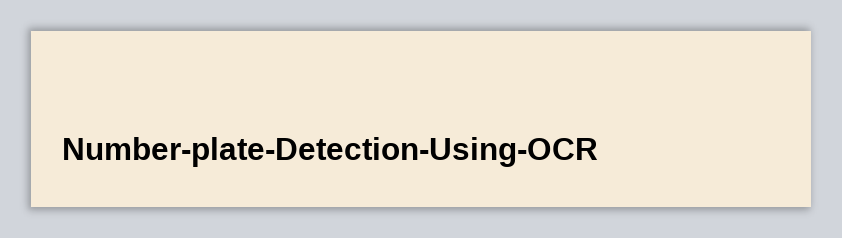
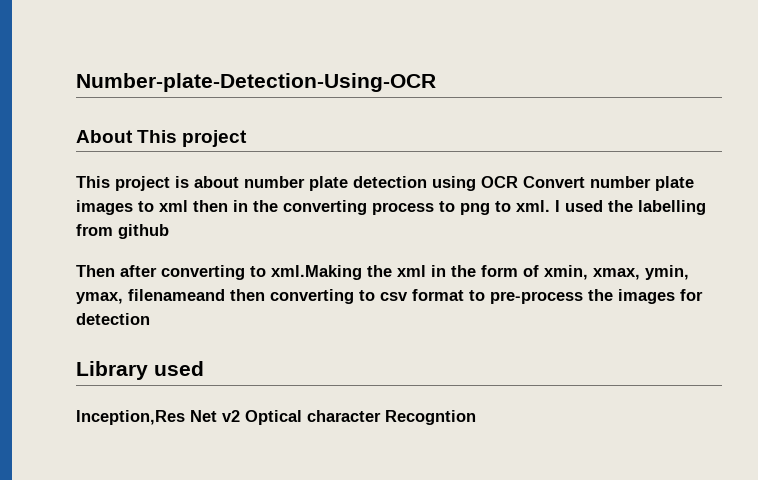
+ About This project
+ This project is about number plate detection using OCR Convert number plate images to xml then in the converting process to png to xml. I used the labelling from github
+ Then after converting to xml.Making the xml in the form of xmin, xmax, ymin, ymax, filenameand then converting to csv format to pre-process the images for detection
+ Library used
+ Inception,Res Net v2 Optical character Recogntion

